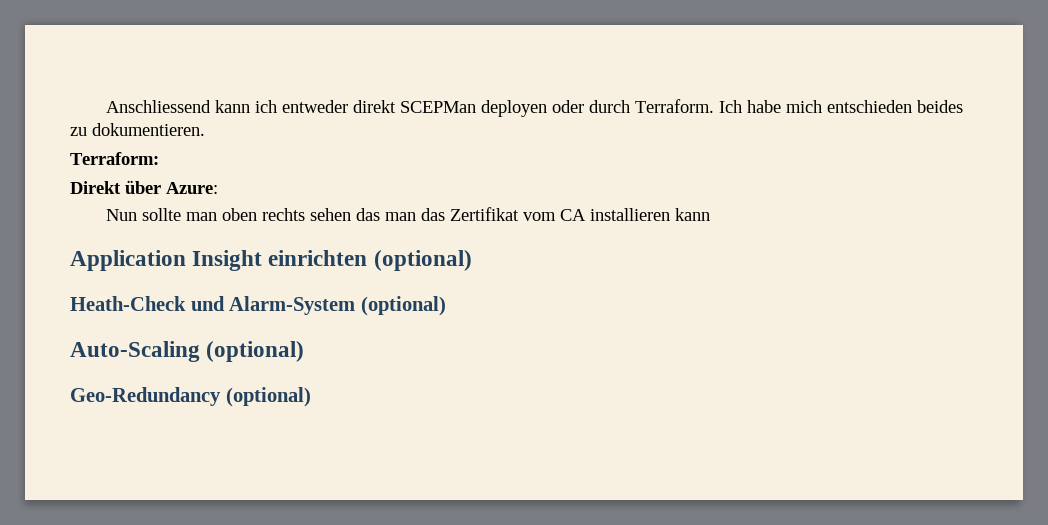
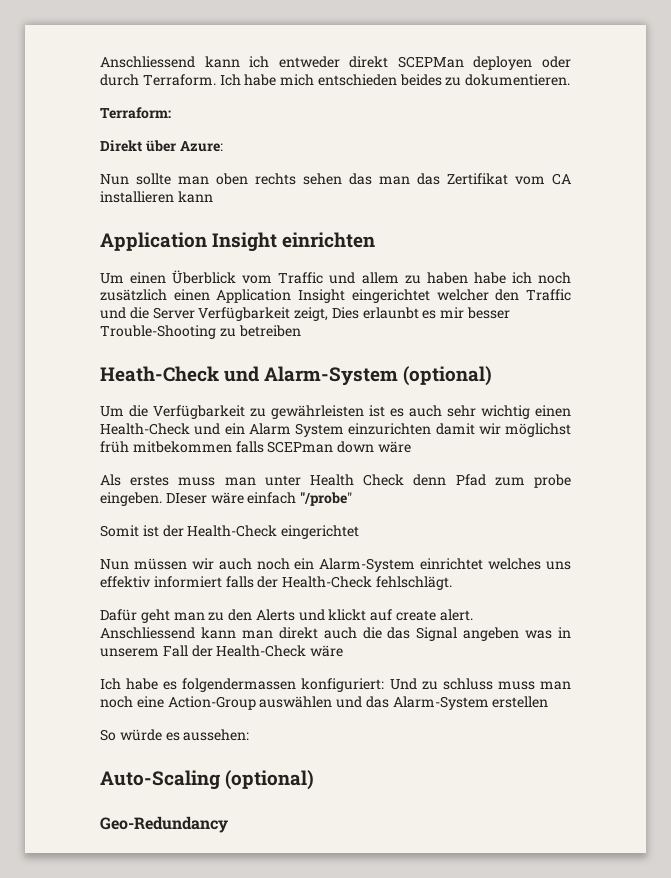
- Application Insight einrichten (optional)
+ Application Insight einrichten
+ Um einen Überblick vom Traffic und allem zu haben habe ich noch zusätzlich einen Application Insight eingerichtet welcher den Traffic und die Server Verfügbarkeit zeigt, Dies erlaunbt es mir besser Trouble-Shooting zu betreiben
  Heath-Check und Alarm-System (optional)
+ Um die Verfügbarkeit zu gewährleisten ist es auch sehr wichtig einen Health-Check und ein Alarm System einzurichten damit wir möglichst früh mitbekommen falls SCEPman down wäre
+ Als erstes muss man unter Health Check denn Pfad zum probe eingeben. DIeser wäre einfach "/probe"
+ Somit ist der Health-Check eingerichtet
+ Nun müssen wir auch noch ein Alarm-System einrichtet welches uns effektiv informiert falls der Health-Check fehlschlägt.
+ Dafür geht man zu den Alerts und klickt auf create alert. Anschliessend kann man direkt auch die das Signal angeben was in unserem Fall der Health-Check wäre
+ Ich habe es folgendermassen konfiguriert: Und zu schluss muss man noch eine Action-Group auswählen und das Alarm-System erstellen
+ So würde es aussehen:
- Geo-Redundancy (optional)
+ Geo-Redundancy

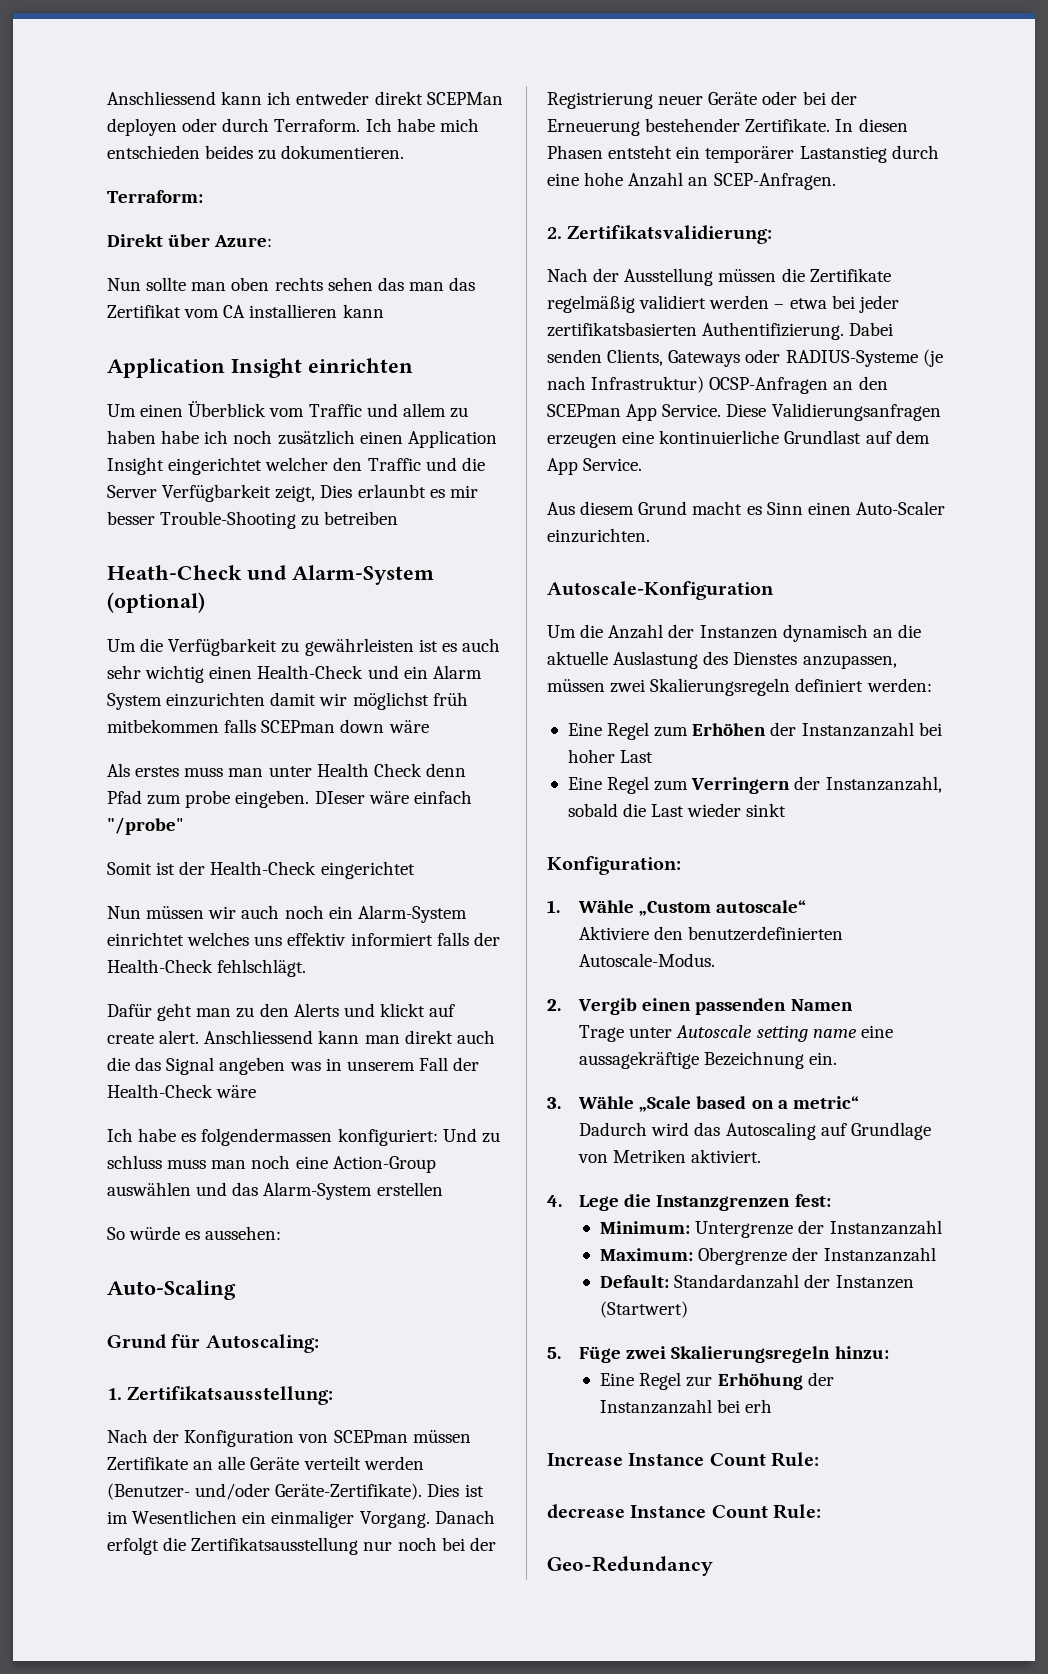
- Auto-Scaling (optional)
+ Auto-Scaling
+ Grund für Autoscaling:
+ 1. Zertifikatsausstellung:
+ Nach der Konfiguration von SCEPman müssen Zertifikate an alle Geräte verteilt werden (Benutzer- und/oder Geräte-Zertifikate). Dies ist im Wesentlichen ein einmaliger Vorgang. Danach erfolgt die Zertifikatsausstellung nur noch bei der Registrierung neuer Geräte oder bei der Erneuerung bestehender Zertifikate. In diesen Phasen entsteht ein temporärer Lastanstieg durch eine hohe Anzahl an SCEP-Anfragen.
+ 2. Zertifikatsvalidierung:
+ Nach der Ausstellung müssen die Zertifikate regelmäßig validiert werden – etwa bei jeder zertifikatsbasierten Authentifizierung. Dabei senden Clients, Gateways oder RADIUS-Systeme (je nach Infrastruktur) OCSP-Anfragen an den SCEPman App Service. Diese Validierungsanfragen erzeugen eine kontinuierliche Grundlast auf dem App Service.
+ Aus diesem Grund macht es Sinn einen Auto-Scaler einzurichten.
+ Autoscale-Konfiguration
+ Um die Anzahl der Instanzen dynamisch an die aktuelle Auslastung des Dienstes anzupassen, müssen zwei Skalierungsregeln definiert werden:
+ Eine Regel zum Erhöhen der Instanzanzahl bei hoher Last
+ Eine Regel zum Verringern der Instanzanzahl, sobald die Last wieder sinkt
+ Konfiguration:
+ 1. Wähle „Custom autoscale“
+ Aktiviere den benutzerdefinierten Autoscale-Modus.
+ 2. Vergib einen passenden Namen
+ Trage unter Autoscale setting name eine aussagekräftige Bezeichnung ein.
+ 3. Wähle „Scale based on a metric“
+ Dadurch wird das Autoscaling auf Grundlage von Metriken aktiviert.
+ 4. Lege die Instanzgrenzen fest:
+ Minimum: Untergrenze der Instanzanzahl
+ Maximum: Obergrenze der Instanzanzahl
+ Default: Standardanzahl der Instanzen (Startwert)
+ 5. Füge zwei Skalierungsregeln hinzu:
+ Eine Regel zur Erhöhung der Instanzanzahl bei erh
+ Increase Instance Count Rule:
+ decrease Instance Count Rule:

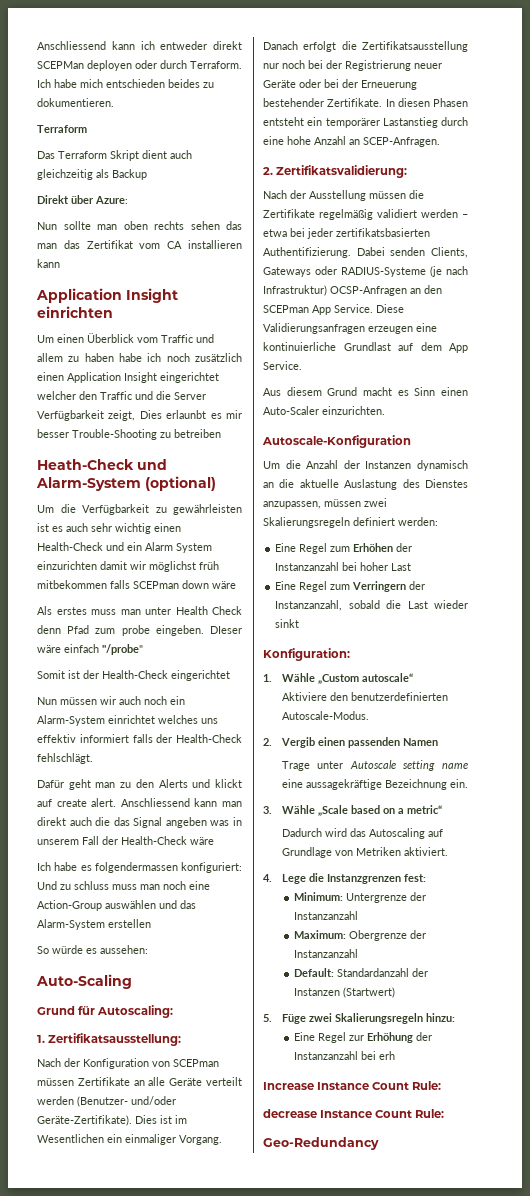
  Ich habe mich entschieden beides zu dokumentieren.
- Terraform:
+ Terraform
+ Das Terraform Skript dient auch gleichzeitig als Backup

